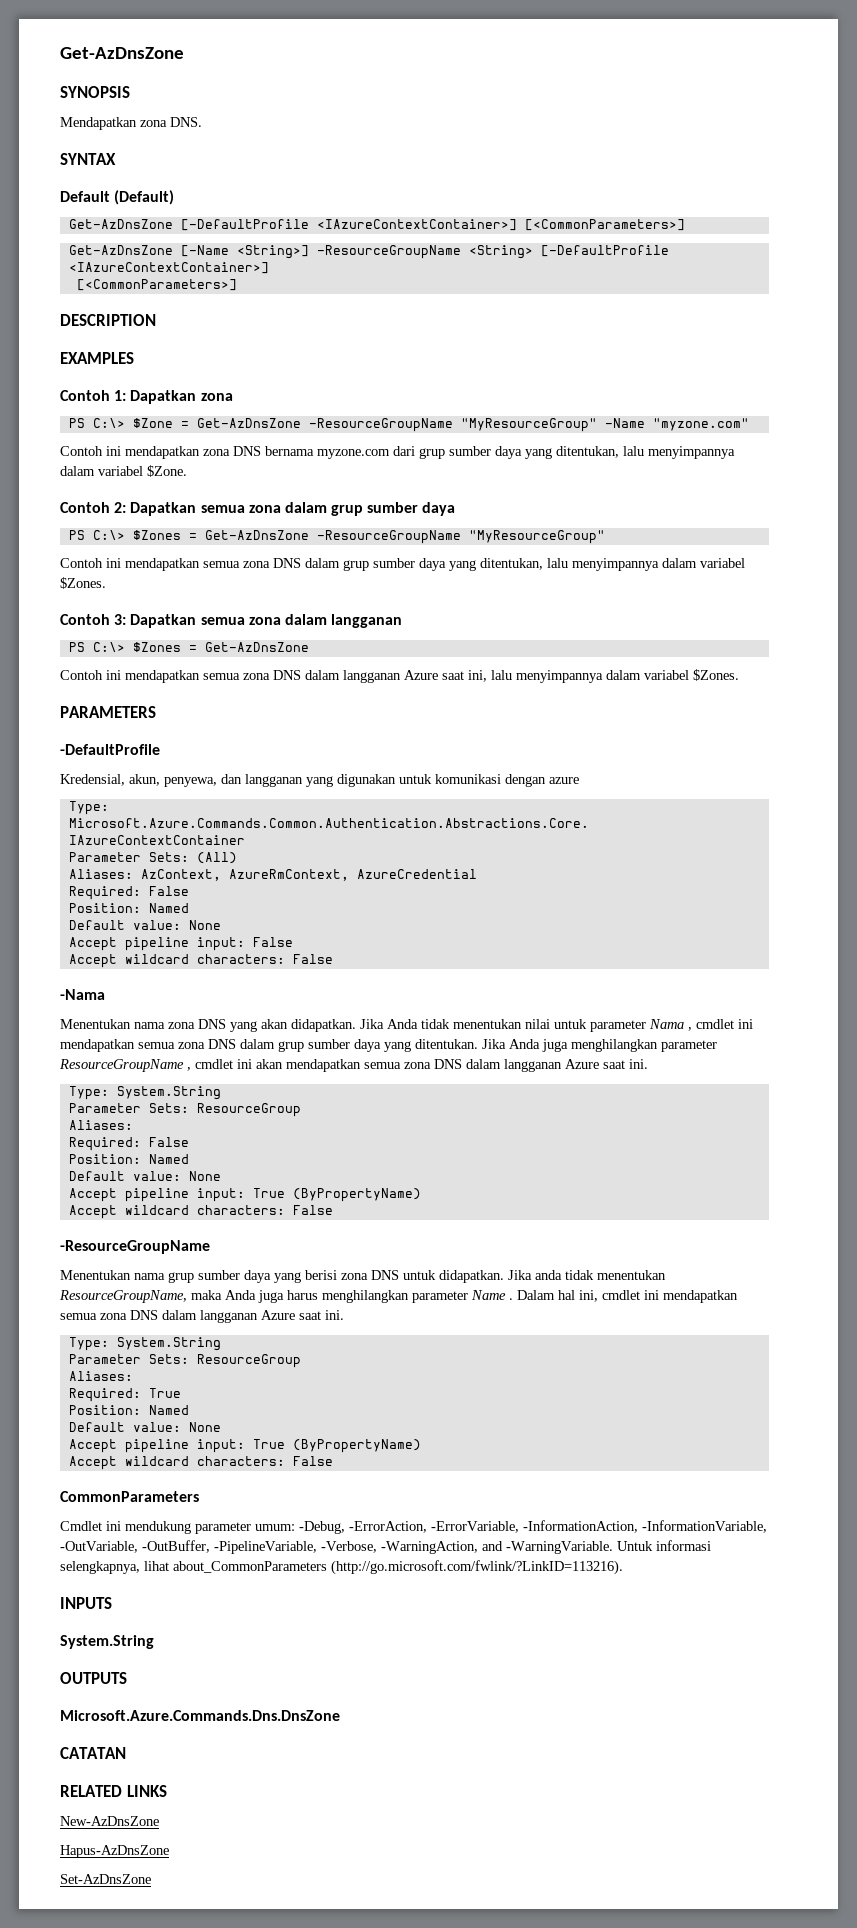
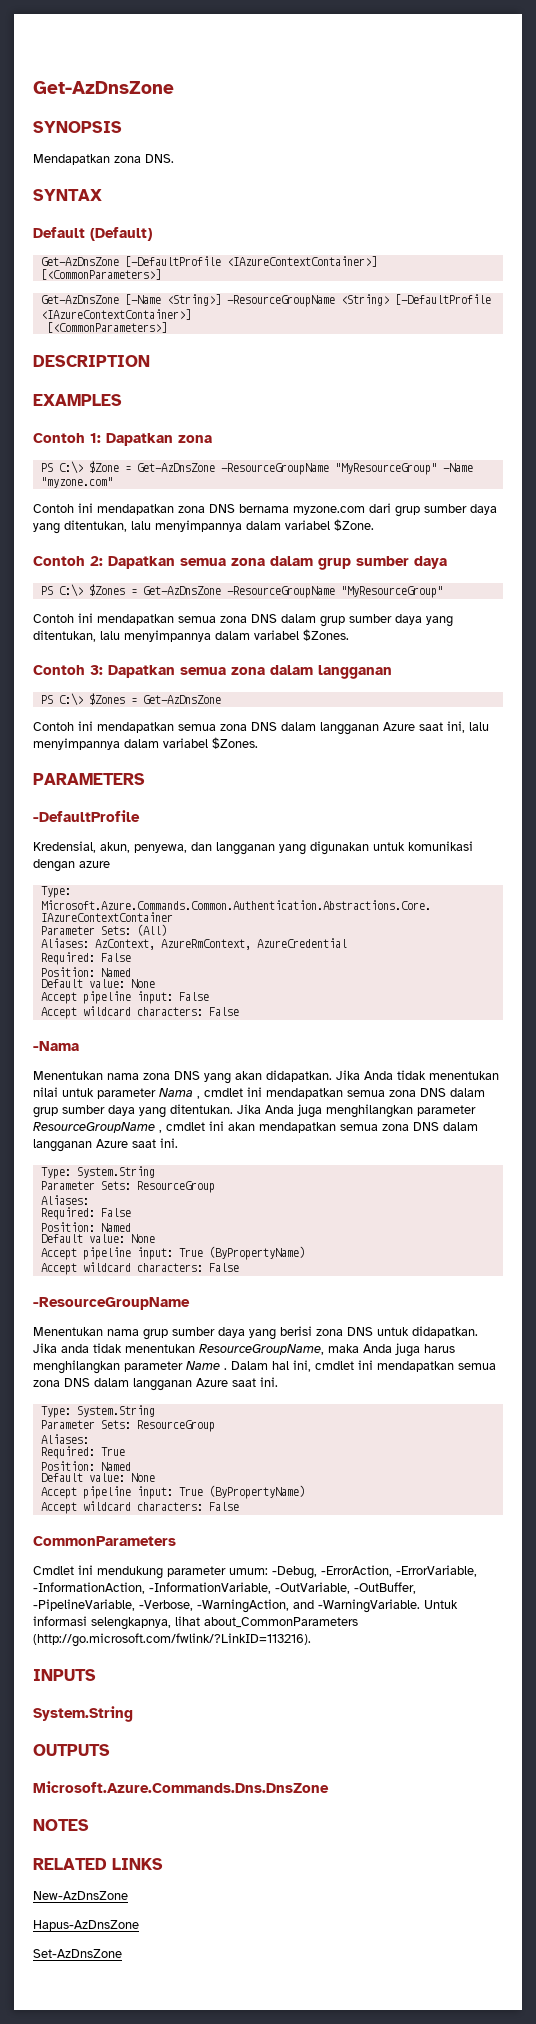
- CATATAN
+ NOTES

